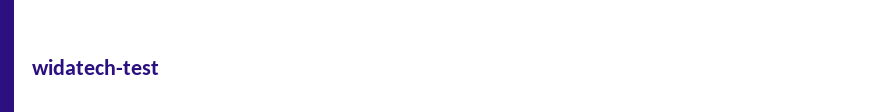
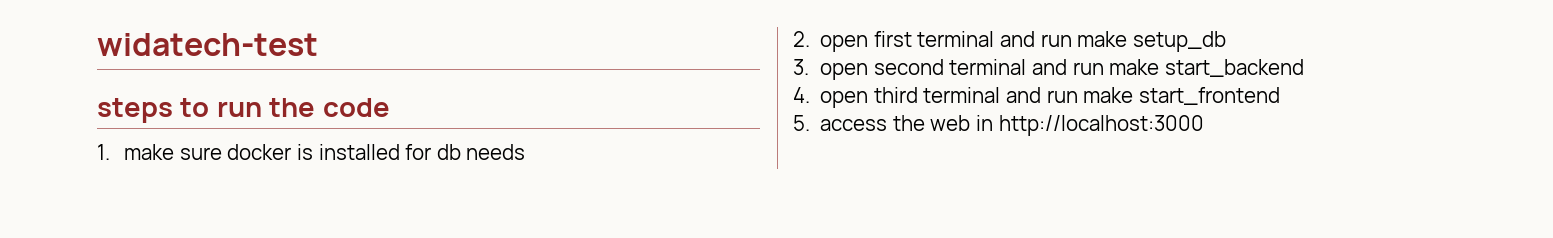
+ steps to run the code
+ 1. make sure docker is installed for db needs
+ 2. open first terminal and run make setup_db
+ 3. open second terminal and run make start_backend
+ 4. open third terminal and run make start_frontend
+ 5. access the web in http://localhost:3000

